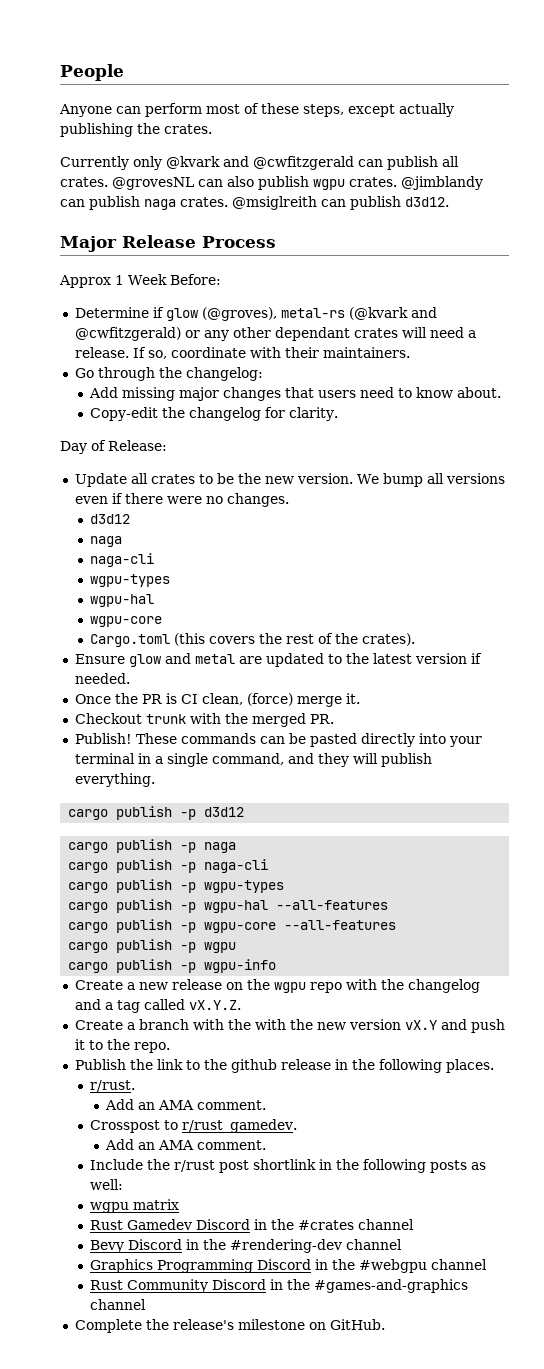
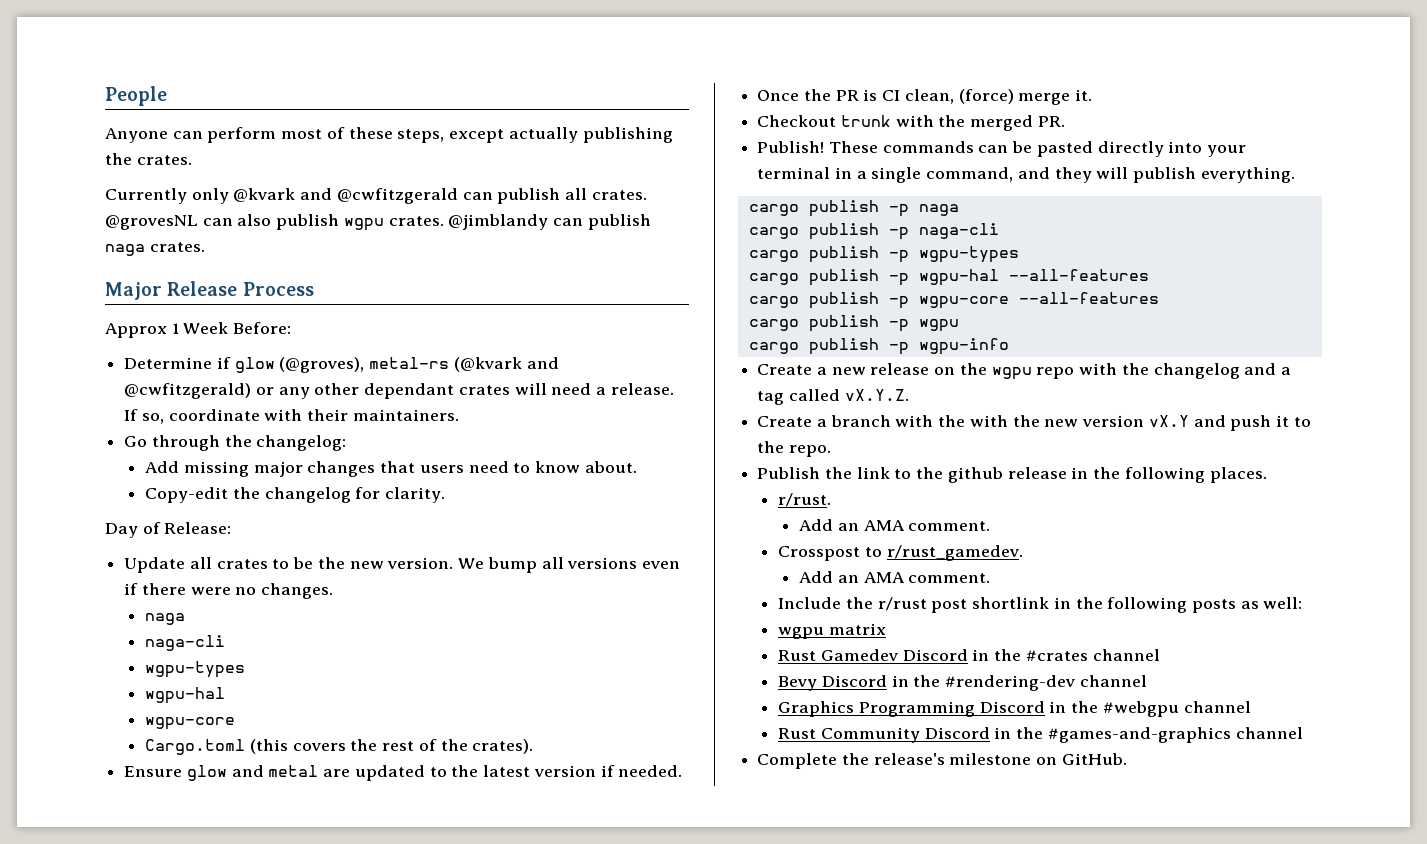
- @msiglreith can publish d3d12.
  We bump all versions even if there were no changes.
- d3d12
- cargo publish -p d3d12

